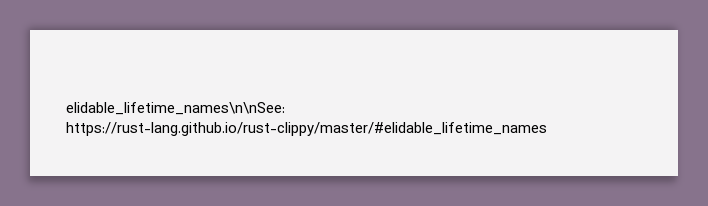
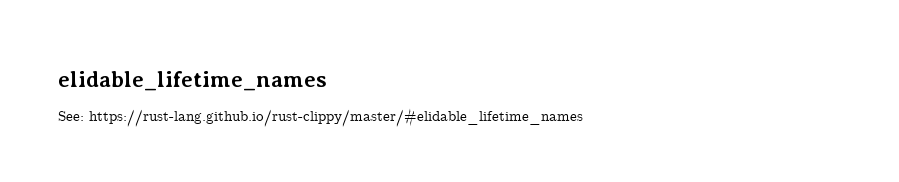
- elidable_lifetime_names\n\nSee: https://rust-lang.github.io/rust-clippy/master/#elidable_lifetime_names
+ elidable_lifetime_names
+ See: https://rust-lang.github.io/rust-clippy/master/#elidable_lifetime_names

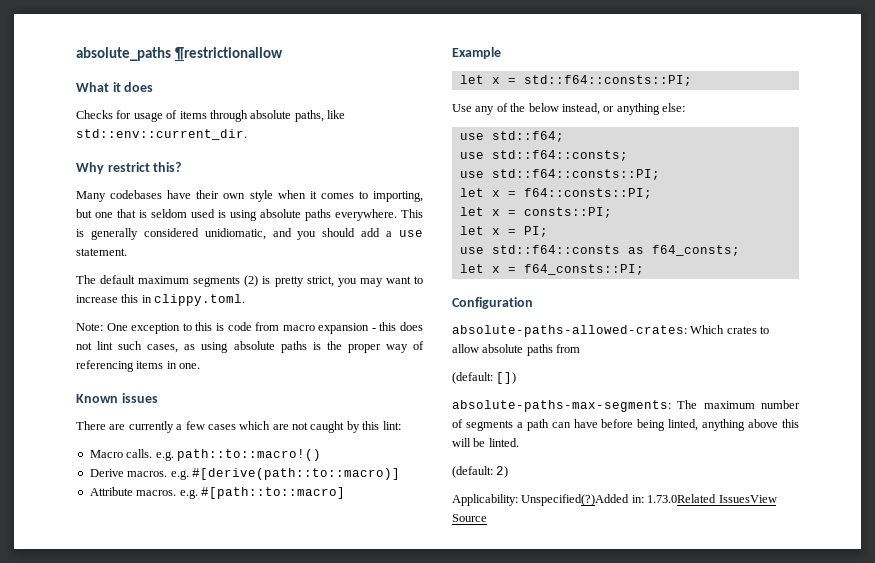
- elidable_lifetime_names
- See: https://rust-lang.github.io/rust-clippy/master/#elidable_lifetime_names
+ absolute_paths ¶restrictionallow
+ What it does
+ Checks for usage of items through absolute paths, like std::env::current_dir.
+ Why restrict this?
+ Many codebases have their own style when it comes to importing, but one that is seldom used is using absolute paths everywhere. This is generally considered unidiomatic, and you should add a use statement.
+ The default maximum segments (2) is pretty strict, you may want to increase this in clippy.toml.
+ Note: One exception to this is code from macro expansion - this does not lint such cases, as using absolute paths is the proper way of referencing items in one.
+ Known issues
+ There are currently a few cases which are not caught by this lint:
+ Macro calls. e.g. path::to::macro!()
+ Derive macros. e.g. #[derive(path::to::macro)]
+ Attribute macros. e.g. #[path::to::macro]
+ Example
+ let x = std::f64::consts::PI;
+ Use any of the below instead, or anything else:
+ use std::f64;
+ use std::f64::consts;
+ use std::f64::consts::PI;
+ let x = f64::consts::PI;
+ let x = consts::PI;
+ let x = PI;
+ use std::f64::consts as f64_consts;
+ let x = f64_consts::PI;
+ Configuration
+ absolute-paths-allowed-crates: Which crates to allow absolute paths from
+ (default: [])
+ absolute-paths-max-segments: The maximum number of segments a path can have before being linted, anything above this will be linted.
+ (default: 2)
+ Applicability: Unspecified(?)Added in: 1.73.0Related IssuesView Source

